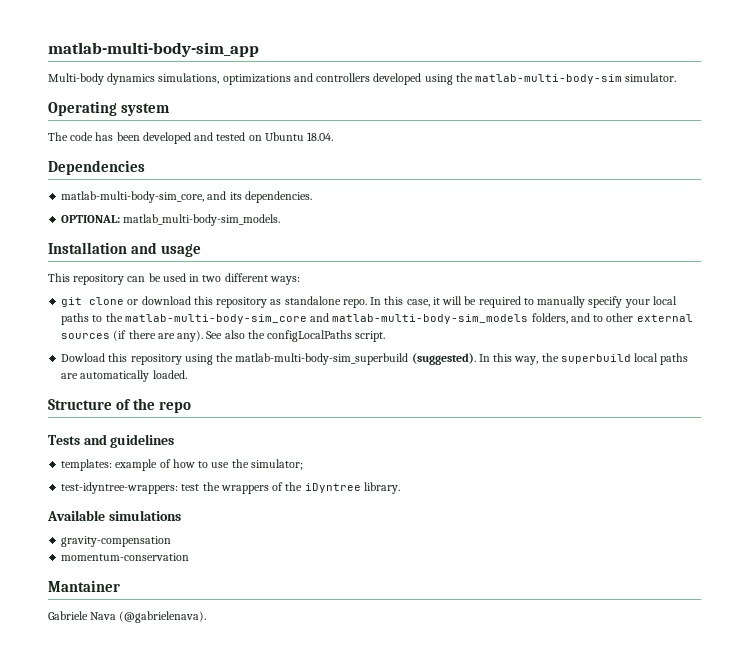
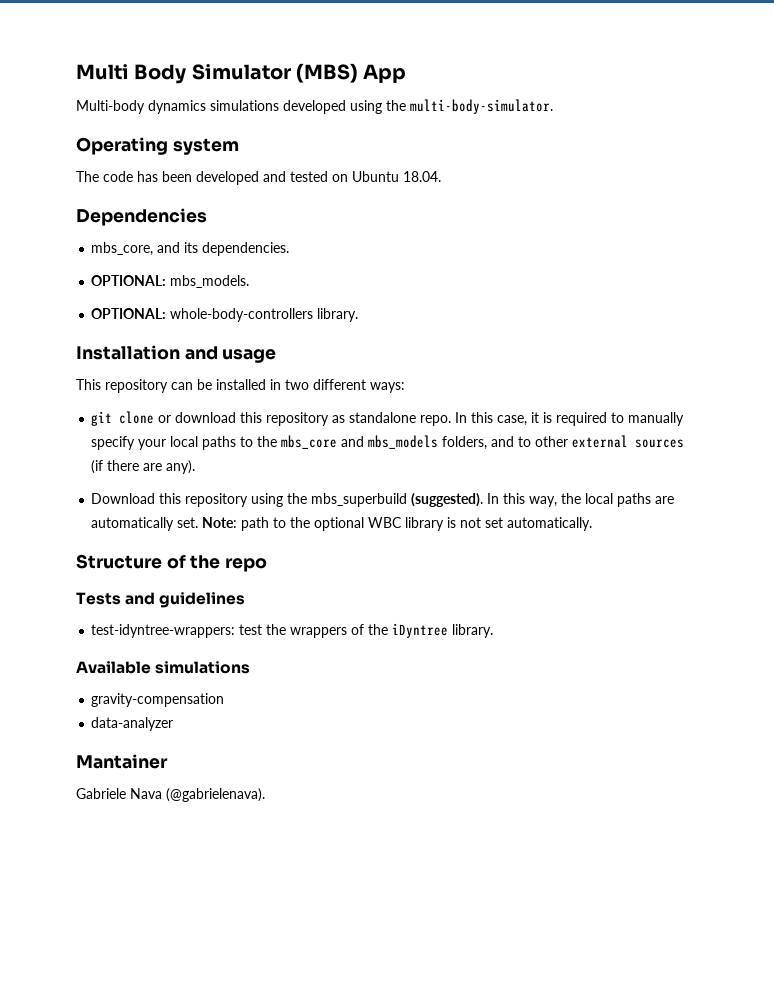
- matlab-multi-body-sim_app
- Multi-body dynamics simulations, optimizations and controllers developed using the matlab-multi-body-sim simulator.
+ Multi Body Simulator (MBS) App
+ Multi-body dynamics simulations developed using the multi-body-simulator.
- matlab-multi-body-sim_core, and its dependencies.
+ mbs_core, and its dependencies.
- OPTIONAL: matlab_multi-body-sim_models.
+ OPTIONAL: mbs_models.
+ OPTIONAL: whole-body-controllers library.
- This repository can be used in two different ways:
+ This repository can be installed in two different ways:
- In this case, it will be required to manually specify your local paths to the matlab-multi-body-sim_core and matlab-multi-body-sim_models folders, and to other external sources (if there are any). See also the configLocalPaths script.
- Dowload this repository using the matlab-multi-body-sim_superbuild (suggested).
+ In this case, it is required to manually specify your local paths to the mbs_core and mbs_models folders, and to other external sources (if there are any).
+ Download this repository using the mbs_superbuild (suggested).
- In this way, the superbuild local paths are automatically loaded.
+ In this way, the local paths are automatically set. Note: path to the optional WBC library is not set automatically.
- templates: example of how to use the simulator;
- momentum-conservation
+ data-analyzer

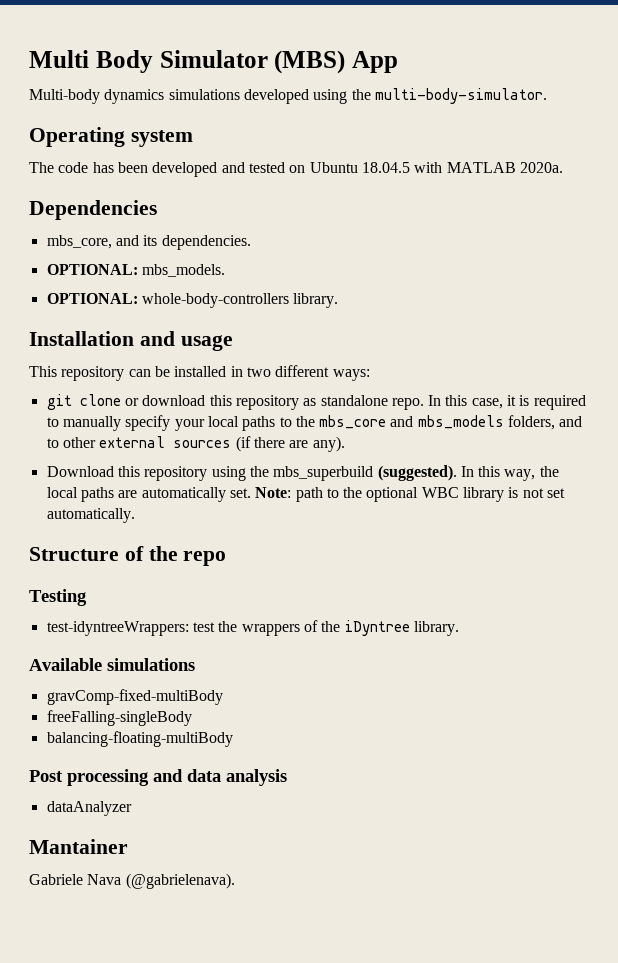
- The code has been developed and tested on Ubuntu 18.04.
+ The code has been developed and tested on Ubuntu 18.04.5 with MATLAB 2020a.
- Tests and guidelines
- test-idyntree-wrappers: test the wrappers of the iDyntree library.
+ Testing
+ test-idyntreeWrappers: test the wrappers of the iDyntree library.
- gravity-compensation
- data-analyzer
+ gravComp-fixed-multiBody
+ freeFalling-singleBody
+ balancing-floating-multiBody
+ Post processing and data analysis
+ dataAnalyzer

